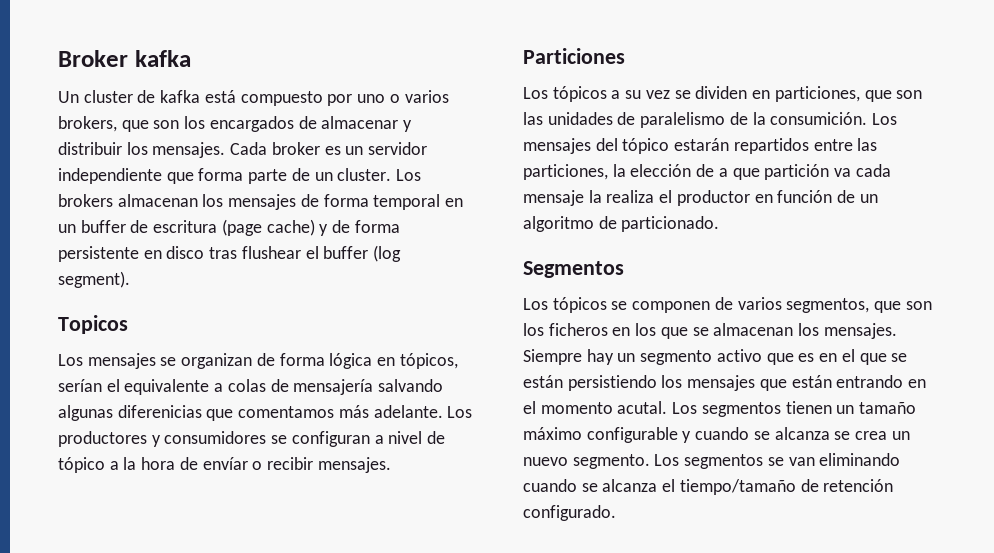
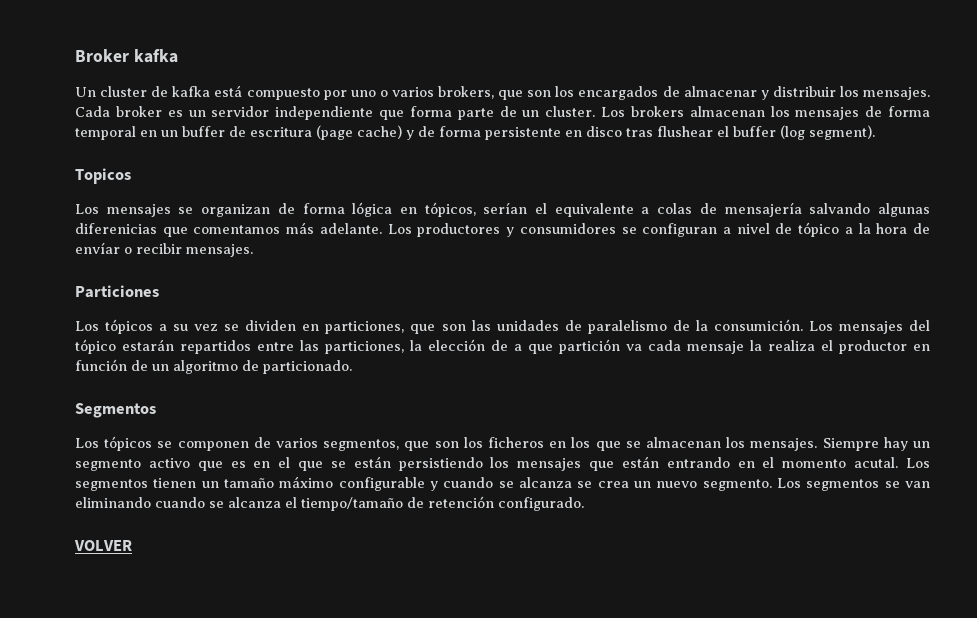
+ VOLVER

